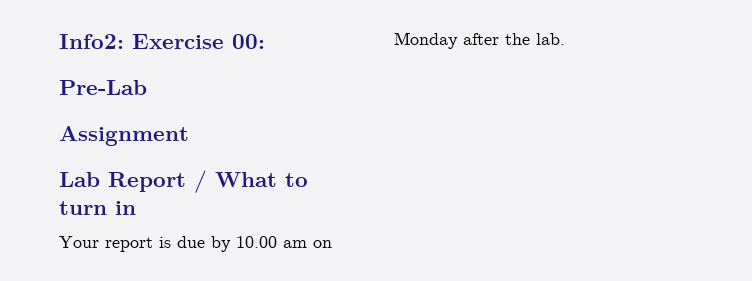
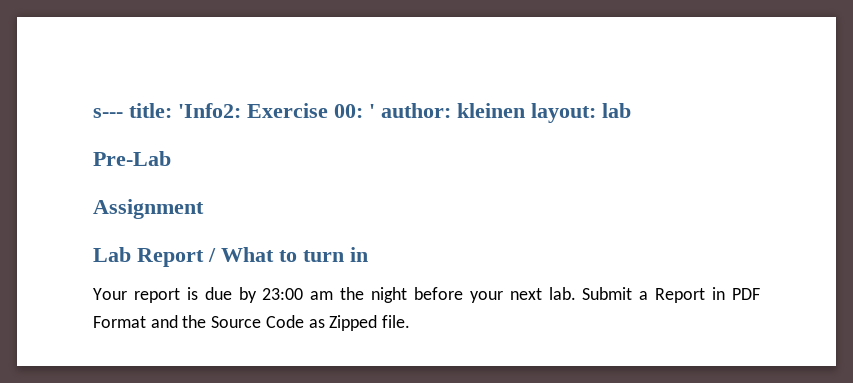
- Info2: Exercise 00:
+ s--- title: 'Info2: Exercise 00: ' author: kleinen layout: lab
- Your report is due by 10.00 am on Monday after the lab.
+ Your report is due by 23:00 am the night before your next lab. Submit a Report in PDF Format and the Source Code as Zipped file.

